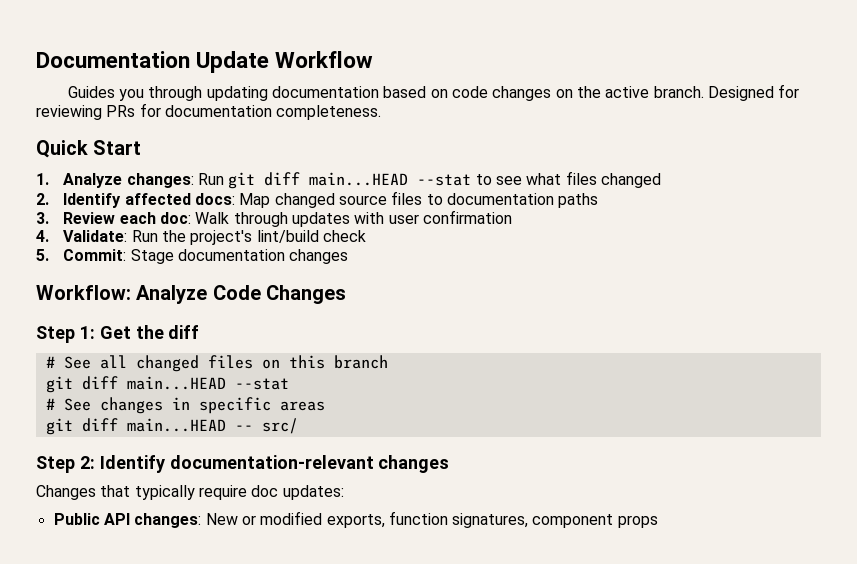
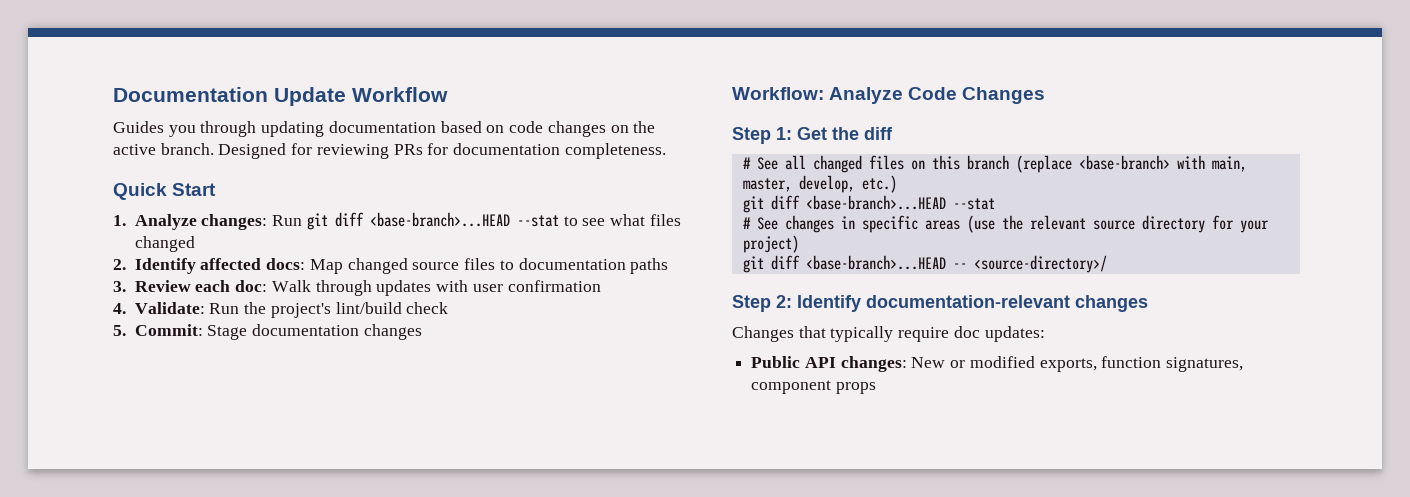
- 1. Analyze changes: Run git diff main...HEAD --stat to see what files changed
+ 1. Analyze changes: Run git diff <base-branch>...HEAD --stat to see what files changed
- # See all changed files on this branch
- git diff main...HEAD --stat
+ # See all changed files on this branch (replace <base-branch> with main, master, develop, etc.)
+ git diff <base-branch>...HEAD --stat
- # See changes in specific areas
- git diff main...HEAD -- src/
+ # See changes in specific areas (use the relevant source directory for your project)
+ git diff <base-branch>...HEAD -- <source-directory>/

